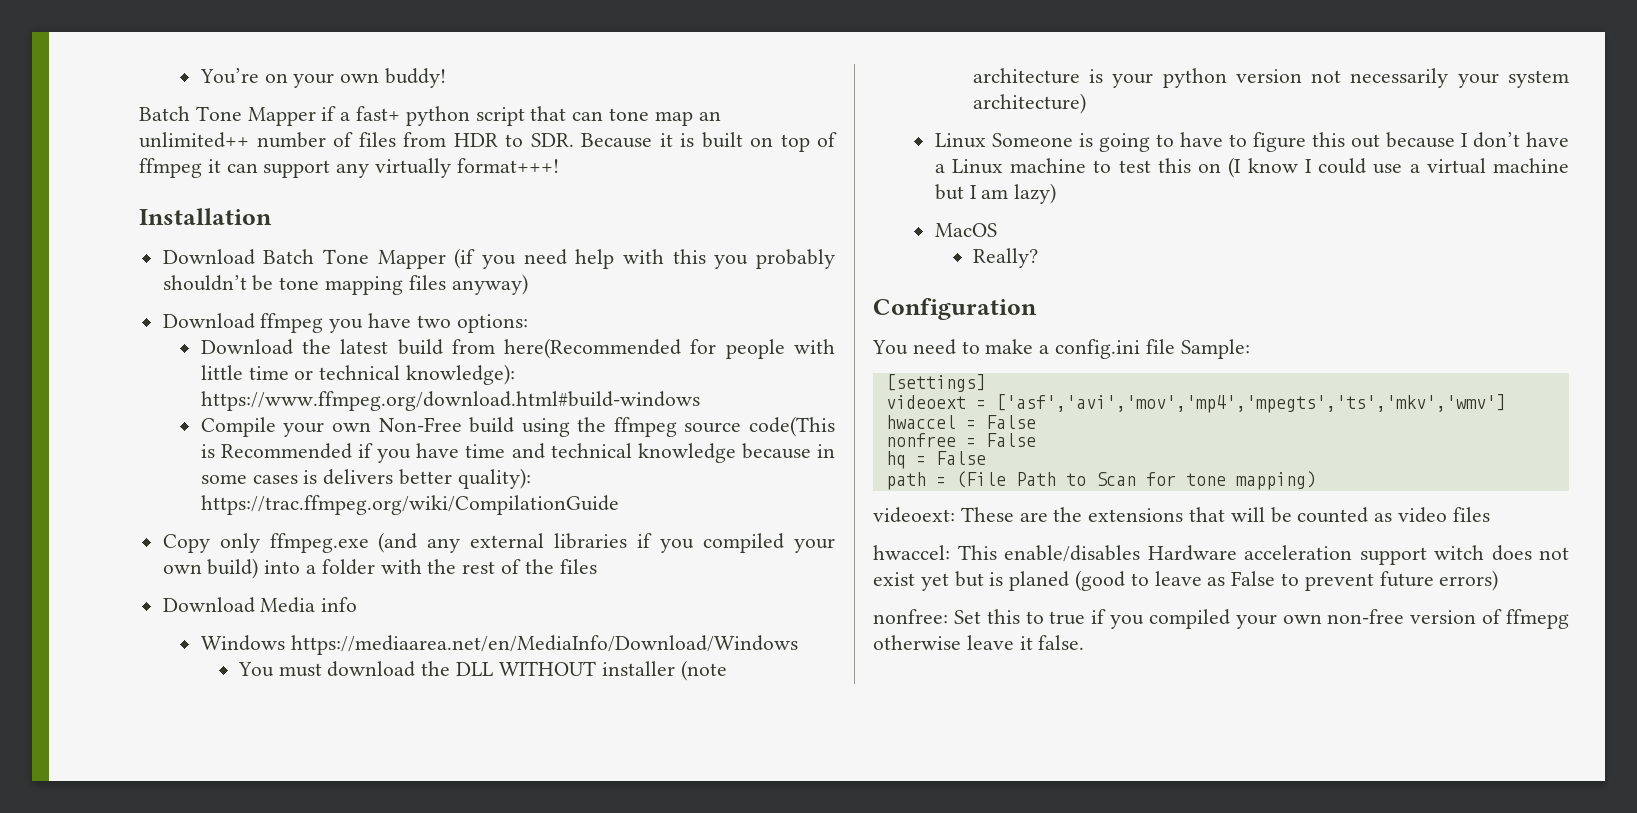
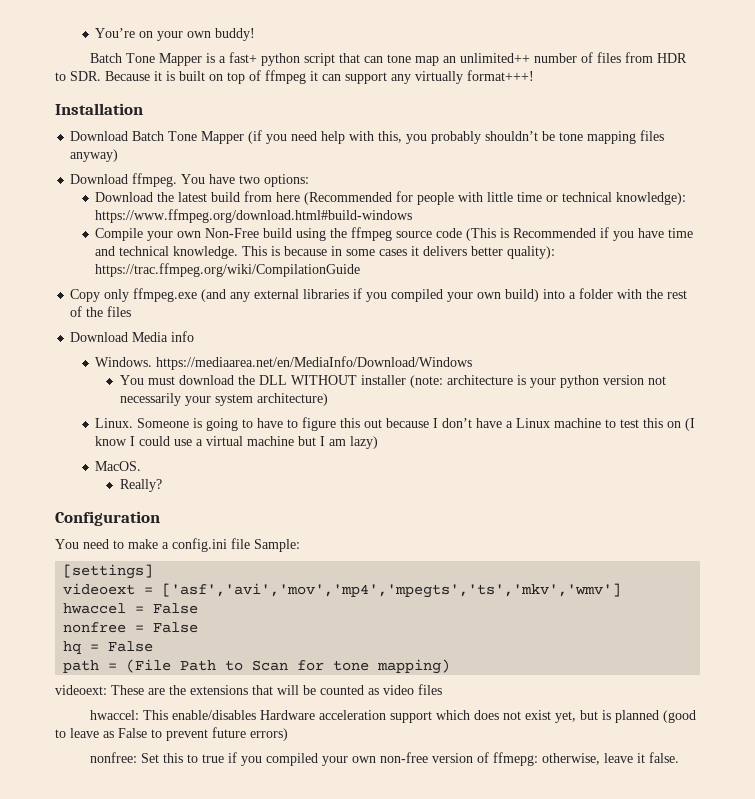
- Batch Tone Mapper if a fast+ python script that can tone map an unlimited++ number of files from HDR to SDR. Because it is built on top of ffmpeg it can support any virtually format+++!
+ Batch Tone Mapper is a fast+ python script that can tone map an unlimited++ number of files from HDR to SDR. Because it is built on top of ffmpeg it can support any virtually format+++!
- Download Batch Tone Mapper (if you need help with this you probably shouldn’t be tone mapping files anyway)
+ Download Batch Tone Mapper (if you need help with this, you probably shouldn’t be tone mapping files anyway)
- Download ffmpeg you have two options:
+ Download ffmpeg. You have two options:
- Download the latest build from here(Recommended for people with little time or technical knowledge): https://www.ffmpeg.org/download.html#build-windows
+ Download the latest build from here (Recommended for people with little time or technical knowledge): https://www.ffmpeg.org/download.html#build-windows
- Compile your own Non-Free build using the ffmpeg source code(This is Recommended if you have time and technical knowledge because in some cases is delivers better quality): https://trac.ffmpeg.org/wiki/CompilationGuide
+ Compile your own Non-Free build using the ffmpeg source code (This is Recommended if you have time and technical knowledge. This is because in some cases it delivers better quality): https://trac.ffmpeg.org/wiki/CompilationGuide
- Windows https://mediaarea.net/en/MediaInfo/Download/Windows
+ Windows. https://mediaarea.net/en/MediaInfo/Download/Windows
- You must download the DLL WITHOUT installer (note architecture is your python version not necessarily your system architecture)
+ You must download the DLL WITHOUT installer (note: architecture is your python version not necessarily your system architecture)
- Linux Someone is going to have to figure this out because I don’t have a Linux machine to test this on (I know I could use a virtual machine but I am lazy)
+ Linux. Someone is going to have to figure this out because I don’t have a Linux machine to test this on (I know I could use a virtual machine but I am lazy)
- MacOS
+ MacOS.
- hwaccel: This enable/disables Hardware acceleration support witch does not exist yet but is planed (good to leave as False to prevent future errors)
+ hwaccel: This enable/disables Hardware acceleration support which does not exist yet, but is planned (good to leave as False to prevent future errors)
- nonfree: Set this to true if you compiled your own non-free version of ffmepg otherwise leave it false.
+ nonfree: Set this to true if you compiled your own non-free version of ffmepg: otherwise, leave it false.

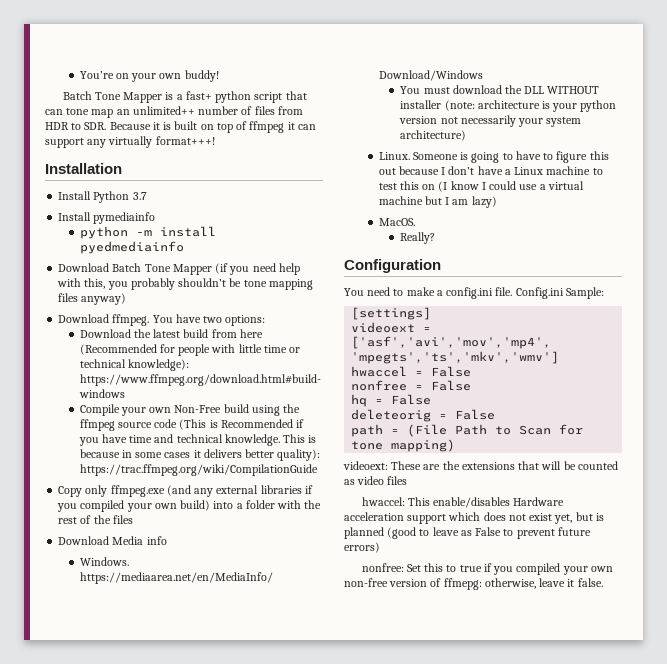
+ Install Python 3.7
+ Install pymediainfo
+ python -m install pyedmediainfo
- You need to make a config.ini file Sample:
+ You need to make a config.ini file. Config.ini Sample:
+ deleteorig = False

